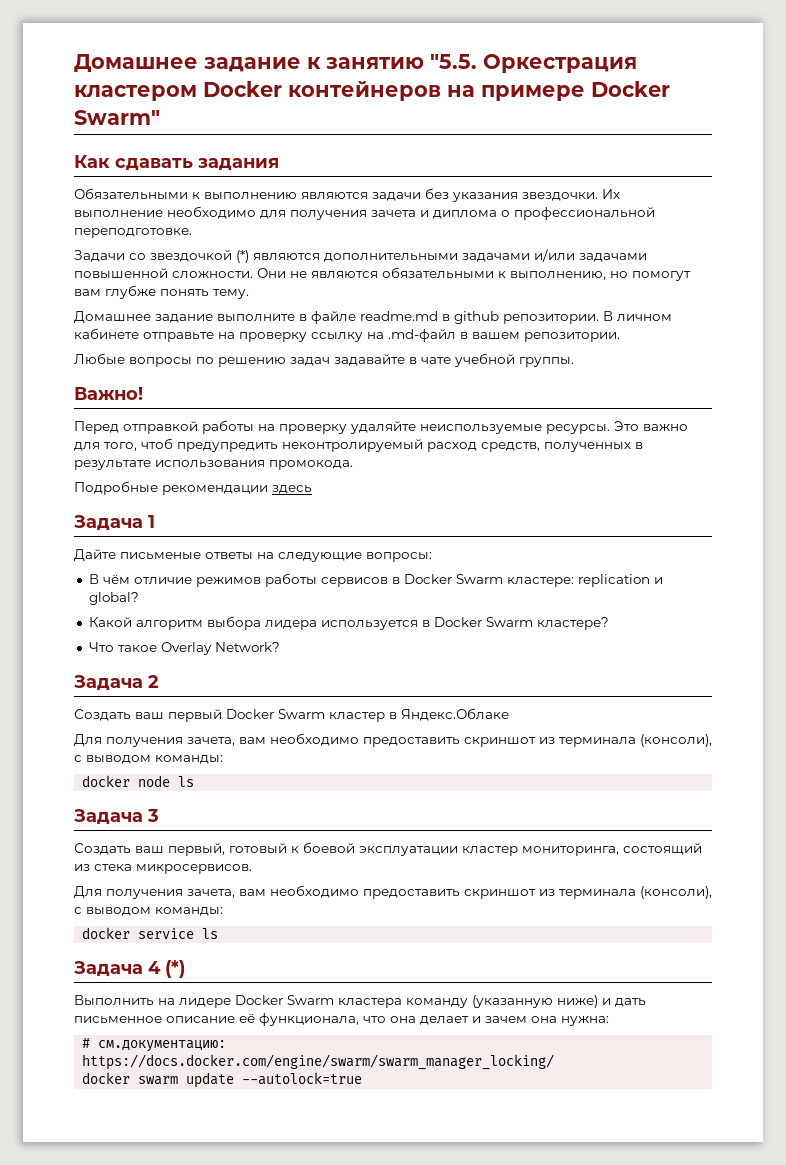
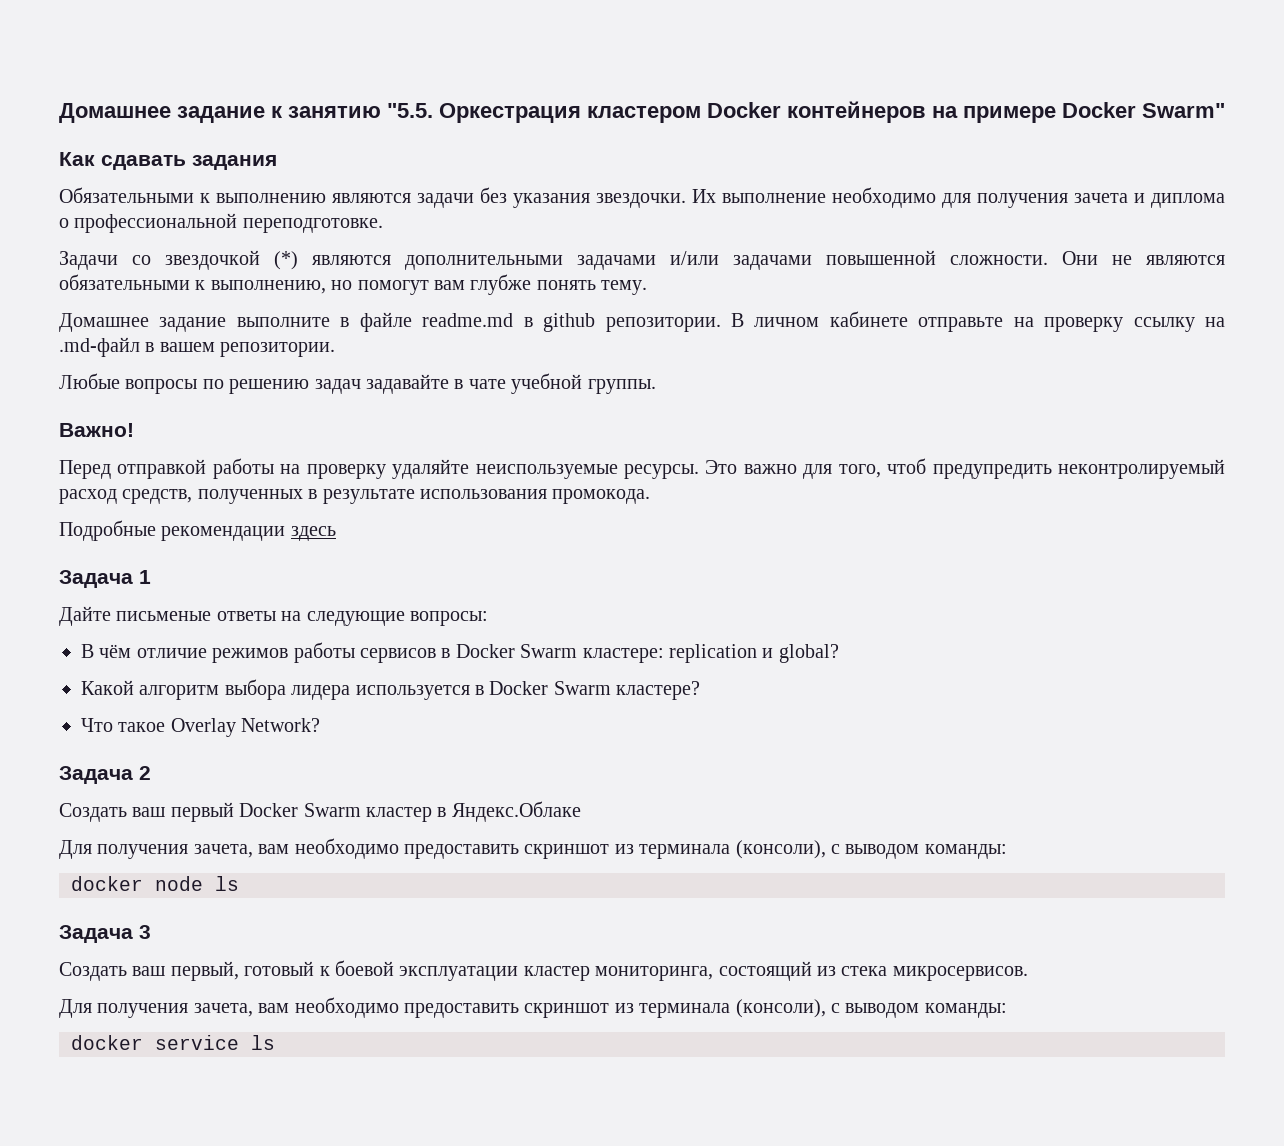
- Задача 4 (*)
- Выполнить на лидере Docker Swarm кластера команду (указанную ниже) и дать письменное описание её функционала, что она делает и зачем она нужна:
- # см.документацию: https://docs.docker.com/engine/swarm/swarm_manager_locking/
- docker swarm update --autolock=true

